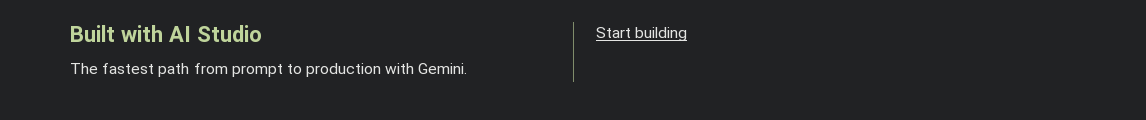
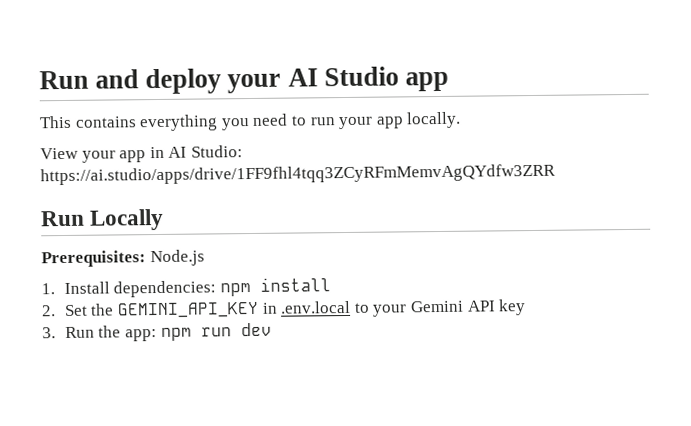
- Built with AI Studio
- The fastest path from prompt to production with Gemini.
- Start building
+ Run and deploy your AI Studio app
+ This contains everything you need to run your app locally.
+ View your app in AI Studio: https://ai.studio/apps/drive/1FF9fhl4tqq3ZCyRFmMemvAgQYdfw3ZRR
+ Run Locally
+ Prerequisites: Node.js
+ 1. Install dependencies: npm install
+ 2. Set the GEMINI_API_KEY in .env.local to your Gemini API key
+ 3. Run the app: npm run dev

